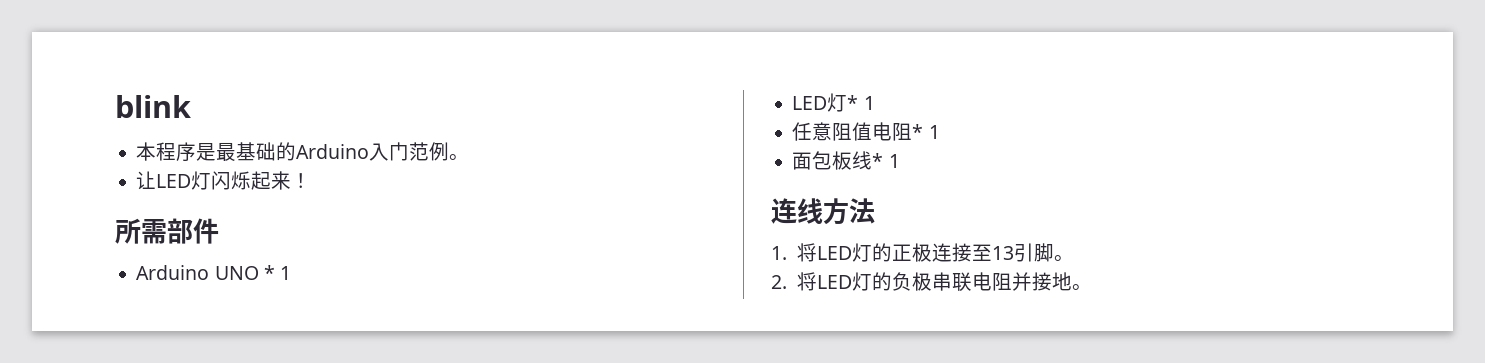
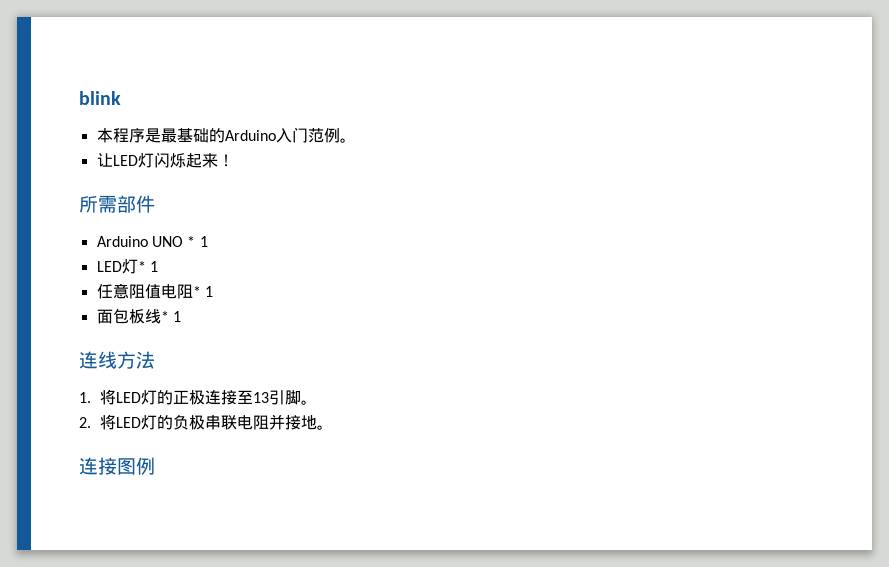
+ 连接图例

